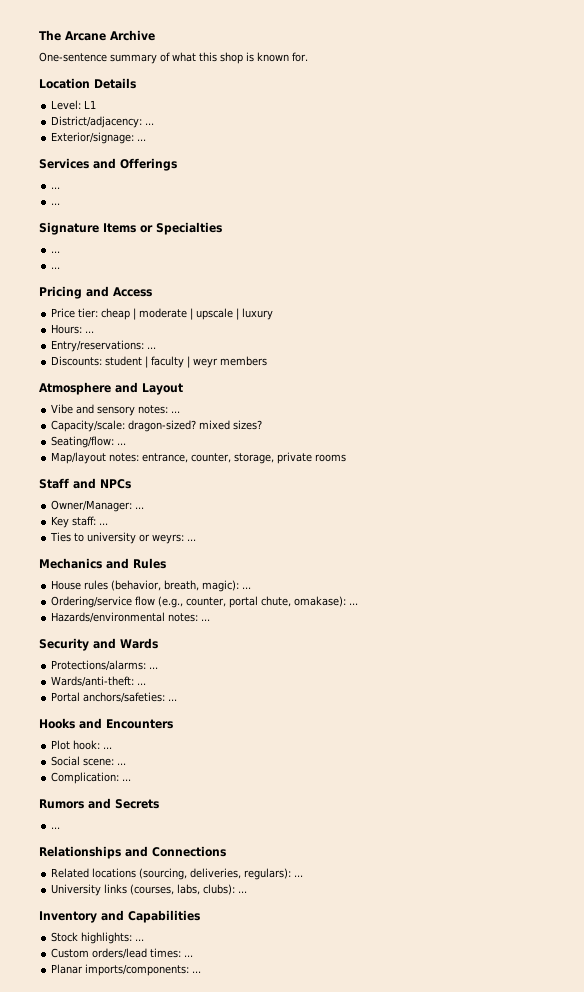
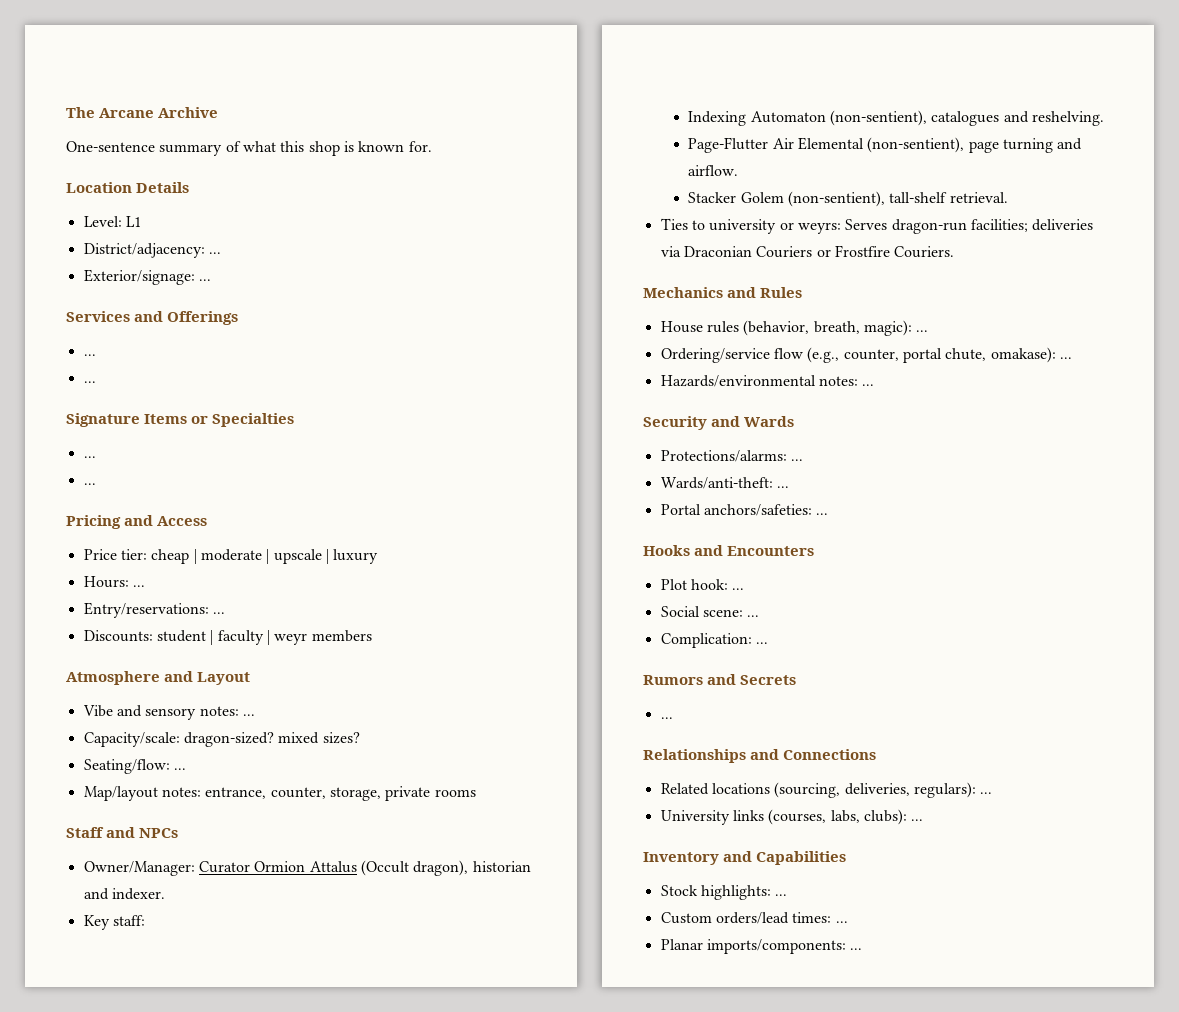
- Owner/Manager: ...
- Key staff: ...
+ Owner/Manager: Curator Ormion Attalus (Occult dragon), historian and indexer.
+ Key staff:
+ Indexing Automaton (non-sentient), catalogues and reshelving.
+ Page-Flutter Air Elemental (non-sentient), page turning and airflow.
+ Stacker Golem (non-sentient), tall-shelf retrieval.
- Ties to university or weyrs: ...
+ Ties to university or weyrs: Serves dragon-run facilities; deliveries via Draconian Couriers or Frostfire Couriers.

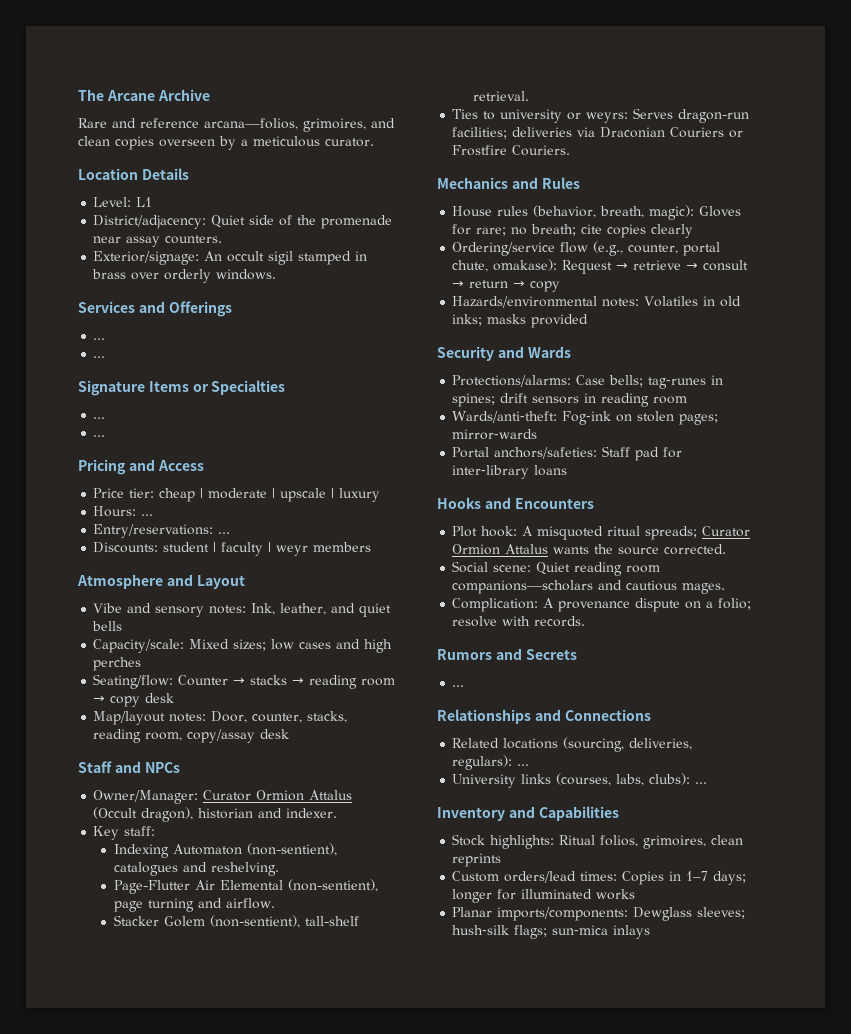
- One‑sentence summary of what this shop is known for.
+ Rare and reference arcana—folios, grimoires, and clean copies overseen by a meticulous curator.
- District/adjacency: ...
- Exterior/signage: ...
+ District/adjacency: Quiet side of the promenade near assay counters.
+ Exterior/signage: An occult sigil stamped in brass over orderly windows.
- Vibe and sensory notes: ...
- Capacity/scale: dragon‑sized? mixed sizes?
- Seating/flow: ...
- Map/layout notes: entrance, counter, storage, private rooms
+ Vibe and sensory notes: Ink, leather, and quiet bells
+ Capacity/scale: Mixed sizes; low cases and high perches
+ Seating/flow: Counter → stacks → reading room → copy desk
+ Map/layout notes: Door, counter, stacks, reading room, copy/assay desk
- House rules (behavior, breath, magic): ...
+ House rules (behavior, breath, magic): Gloves for rare; no breath; cite copies clearly
- Ordering/service flow (e.g., counter, portal chute, omakase): ...
- Hazards/environmental notes: ...
+ Ordering/service flow (e.g., counter, portal chute, omakase): Request → retrieve → consult → return → copy
+ Hazards/environmental notes: Volatiles in old inks; masks provided
  Security and Wards
- Protections/alarms: ...
- Wards/anti‑theft: ...
- Portal anchors/safeties: ...
+ Protections/alarms: Case bells; tag‑runes in spines; drift sensors in reading room
+ Wards/anti‑theft: Fog‑ink on stolen pages; mirror‑wards
+ Portal anchors/safeties: Staff pad for inter‑library loans
- Plot hook: ...
- Social scene: ...
- Complication: ...
+ Plot hook: A misquoted ritual spreads; Curator Ormion Attalus wants the source corrected.
+ Social scene: Quiet reading room companions—scholars and cautious mages.
+ Complication: A provenance dispute on a folio; resolve with records.
- Stock highlights: ...
- Custom orders/lead times: ...
- Planar imports/components: ...
+ Stock highlights: Ritual folios, grimoires, clean reprints
+ Custom orders/lead times: Copies in 1–7 days; longer for illuminated works
+ Planar imports/components: Dewglass sleeves; hush‑silk flags; sun‑mica inlays

